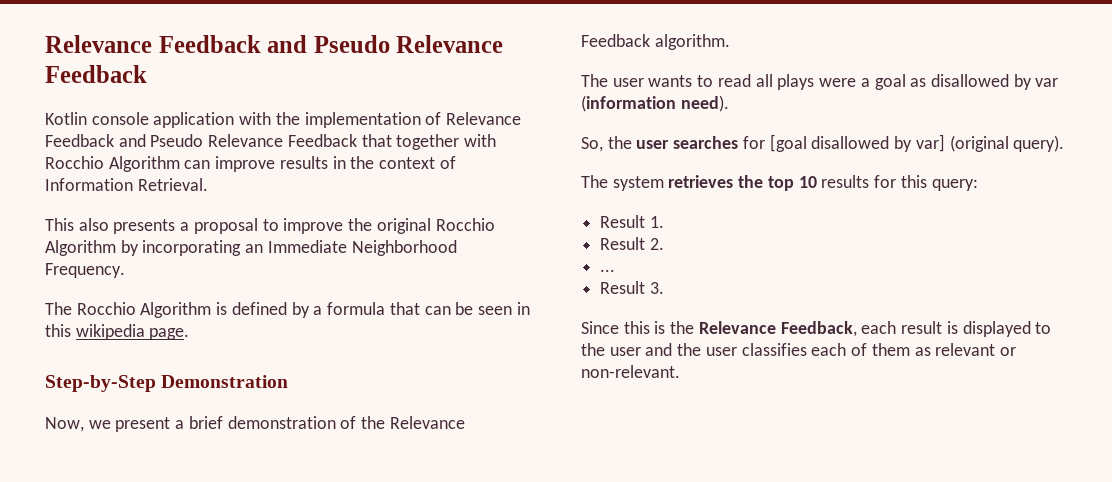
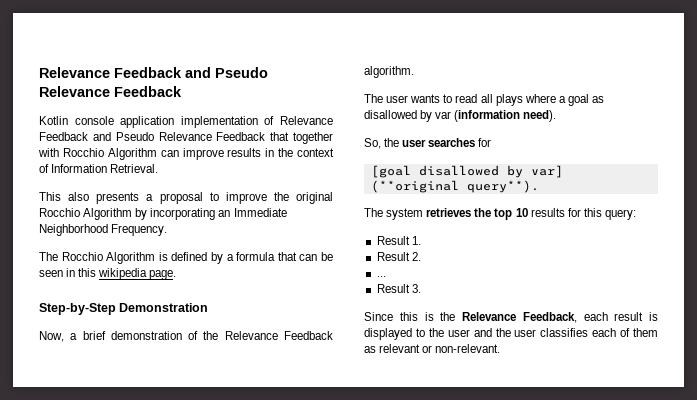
- Kotlin console application with the implementation of Relevance Feedback and Pseudo Relevance Feedback that together with Rocchio Algorithm can improve results in the context of Information Retrieval.
+ Kotlin console application implementation of Relevance Feedback and Pseudo Relevance Feedback that together with Rocchio Algorithm can improve results in the context of Information Retrieval.
- Now, we present a brief demonstration of the Relevance Feedback algorithm.
+ Now, a brief demonstration of the Relevance Feedback algorithm.
- The user wants to read all plays were a goal as disallowed by var (information need).
+ The user wants to read all plays where a goal as disallowed by var (information need).
- So, the user searches for [goal disallowed by var] (original query).
+ So, the user searches for
+ [goal disallowed by var] (**original query**).

